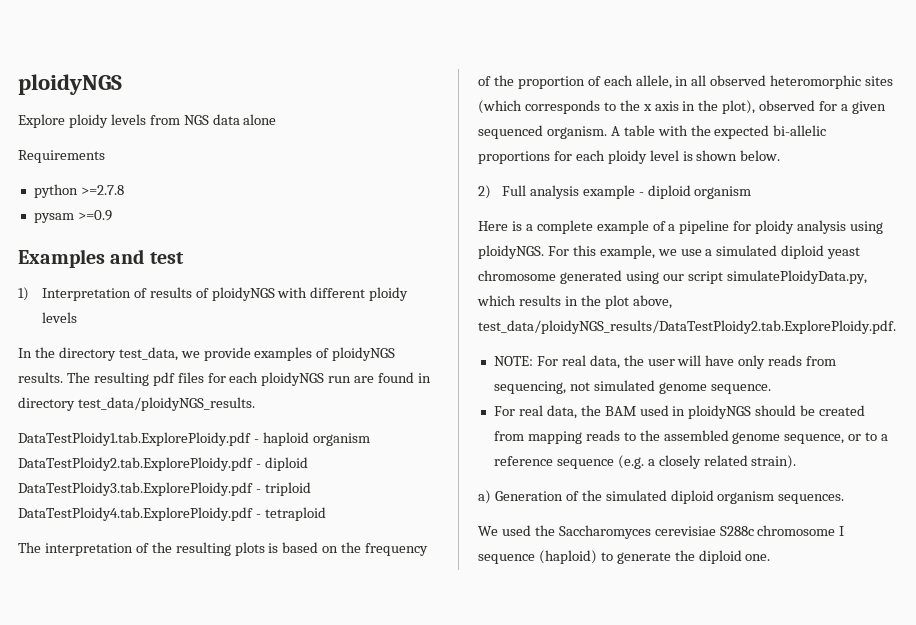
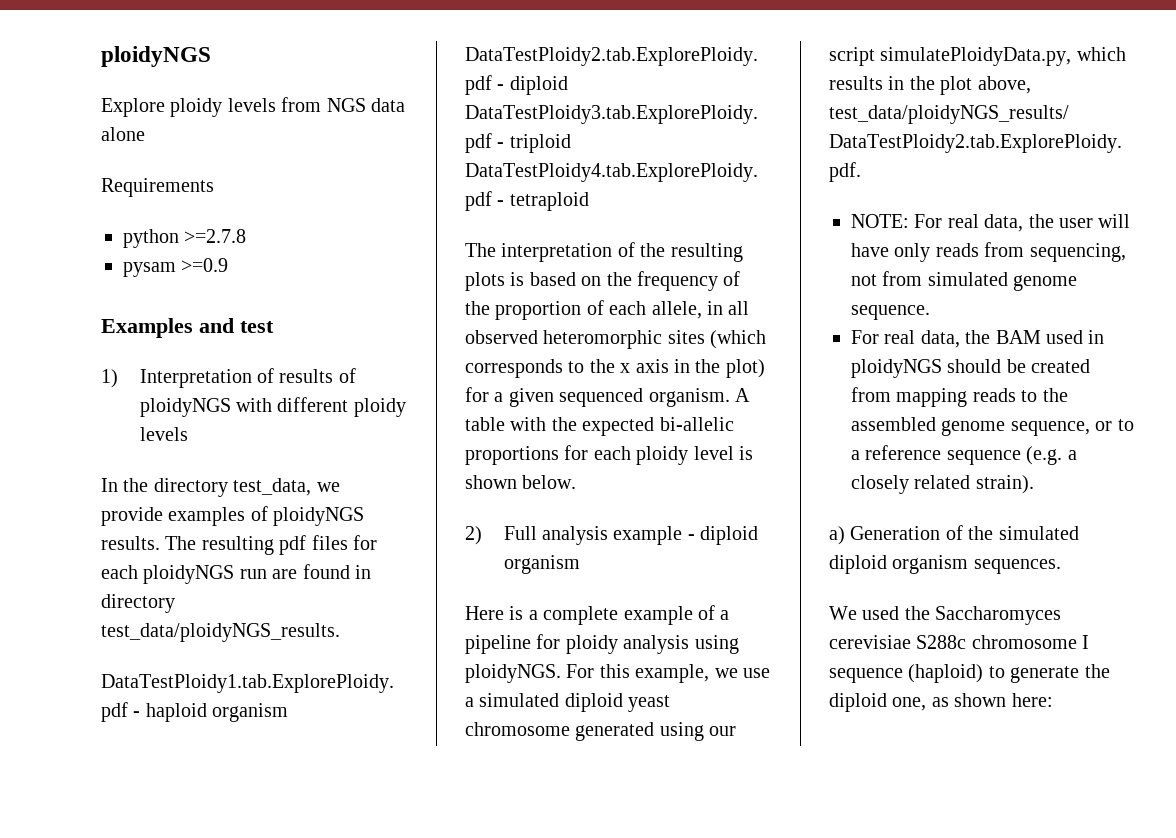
- The interpretation of the resulting plots is based on the frequency of the proportion of each allele, in all observed heteromorphic sites (which corresponds to the x axis in the plot), observed for a given sequenced organism.
+ The interpretation of the resulting plots is based on the frequency of the proportion of each allele, in all observed heteromorphic sites (which corresponds to the x axis in the plot) for a given sequenced organism.
- NOTE: For real data, the user will have only reads from sequencing, not simulated genome sequence.
+ NOTE: For real data, the user will have only reads from sequencing, not from simulated genome sequence.
- We used the Saccharomyces cerevisiae S288c chromosome I sequence (haploid) to generate the diploid one.
+ We used the Saccharomyces cerevisiae S288c chromosome I sequence (haploid) to generate the diploid one, as shown here:

